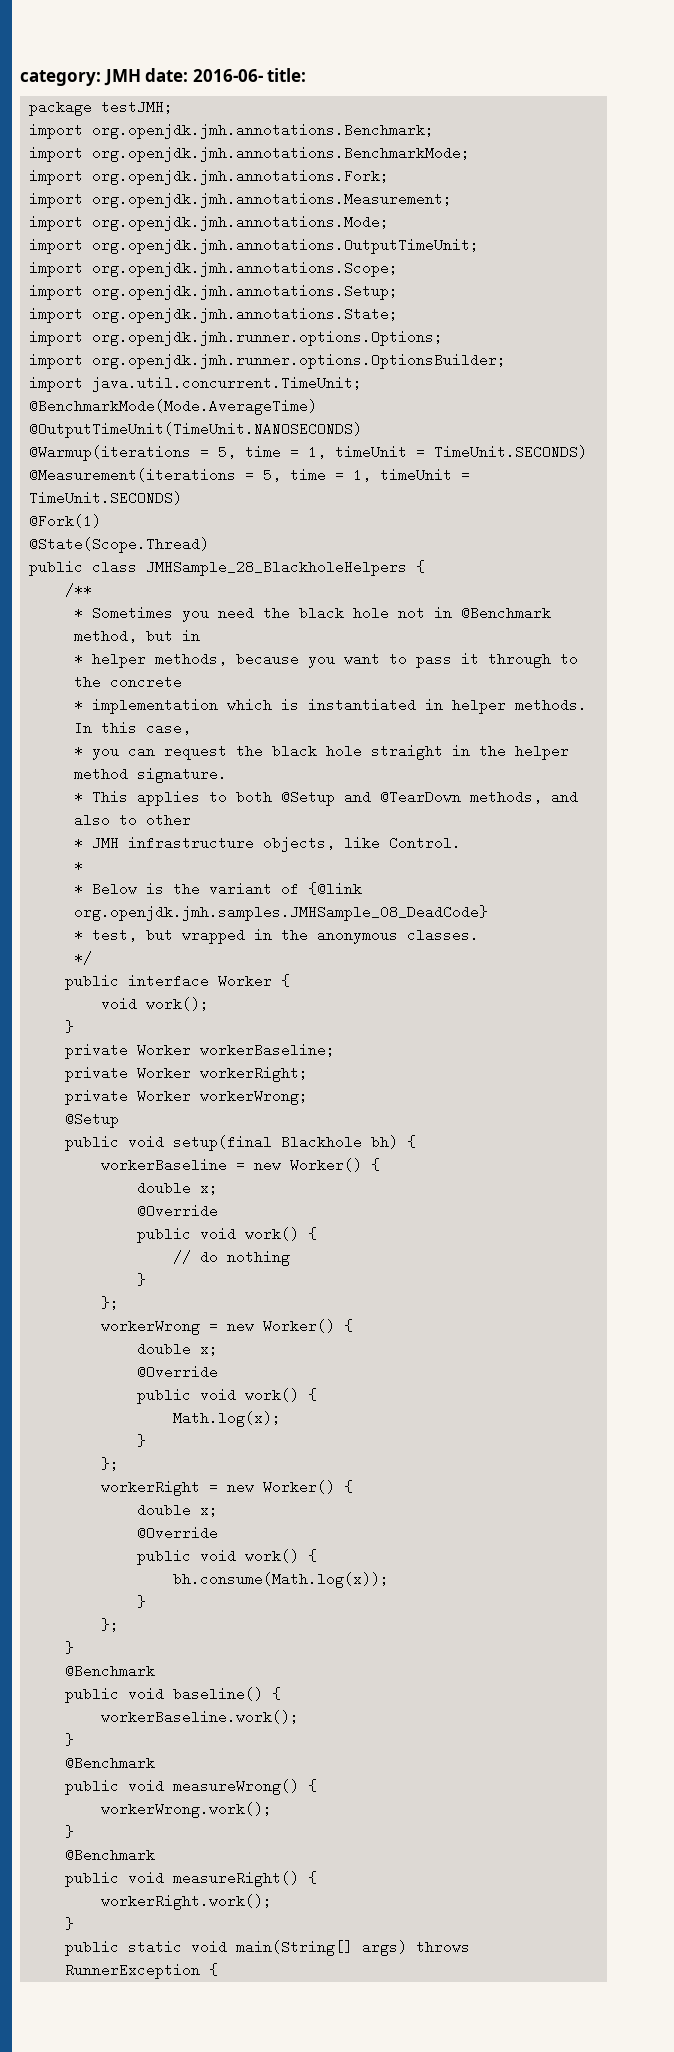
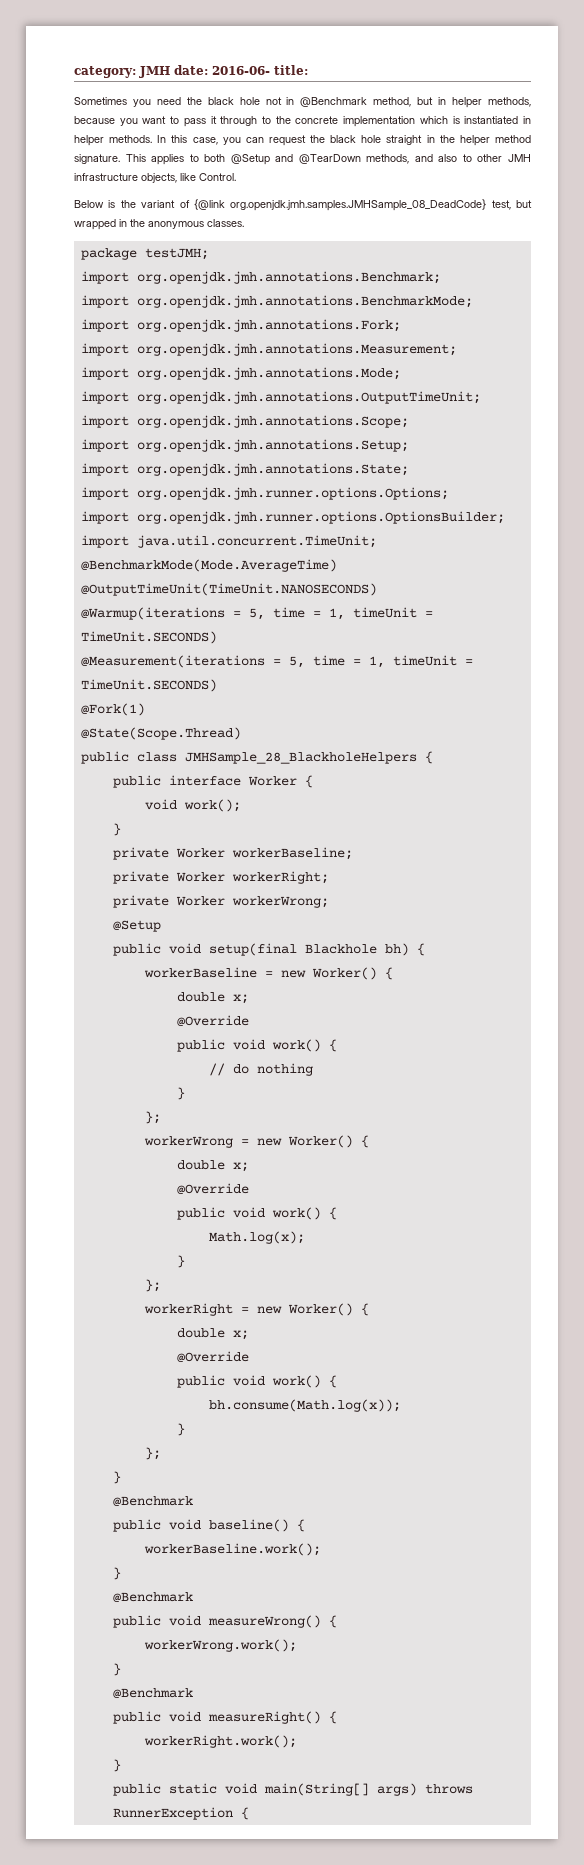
+ Sometimes you need the black hole not in @Benchmark method, but in helper methods, because you want to pass it through to the concrete implementation which is instantiated in helper methods. In this case, you can request the black hole straight in the helper method signature. This applies to both @Setup and @TearDown methods, and also to other JMH infrastructure objects, like Control.
+ Below is the variant of {@link org.openjdk.jmh.samples.JMHSample_08_DeadCode} test, but wrapped in the anonymous classes.
- /**
- * Sometimes you need the black hole not in @Benchmark method, but in
- * helper methods, because you want to pass it through to the concrete
- * implementation which is instantiated in helper methods. In this case,
- * you can request the black hole straight in the helper method signature.
- * This applies to both @Setup and @TearDown methods, and also to other
- * JMH infrastructure objects, like Control.
- *
- * Below is the variant of {@link org.openjdk.jmh.samples.JMHSample_08_DeadCode}
- * test, but wrapped in the anonymous classes.
- */

